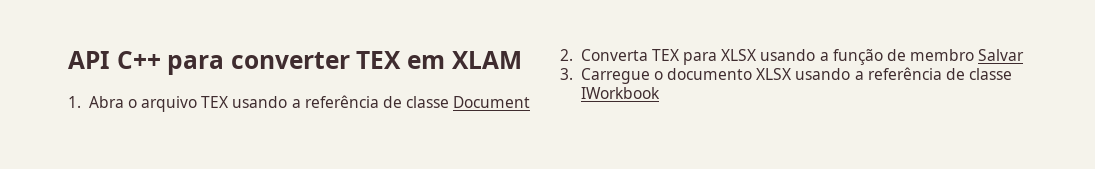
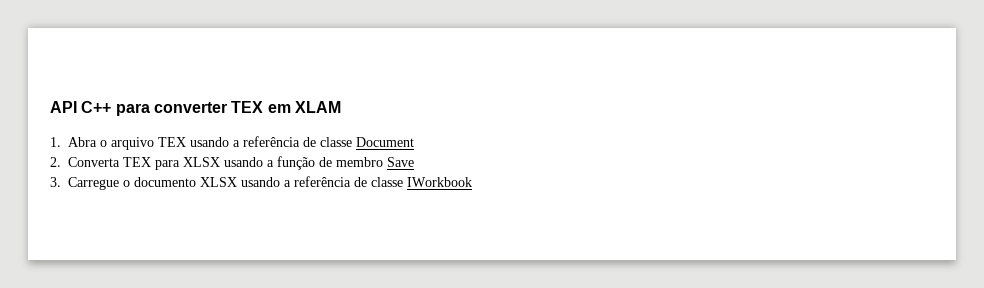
- 2. Converta TEX para XLSX usando a função de membro Salvar
+ 2. Converta TEX para XLSX usando a função de membro Save

